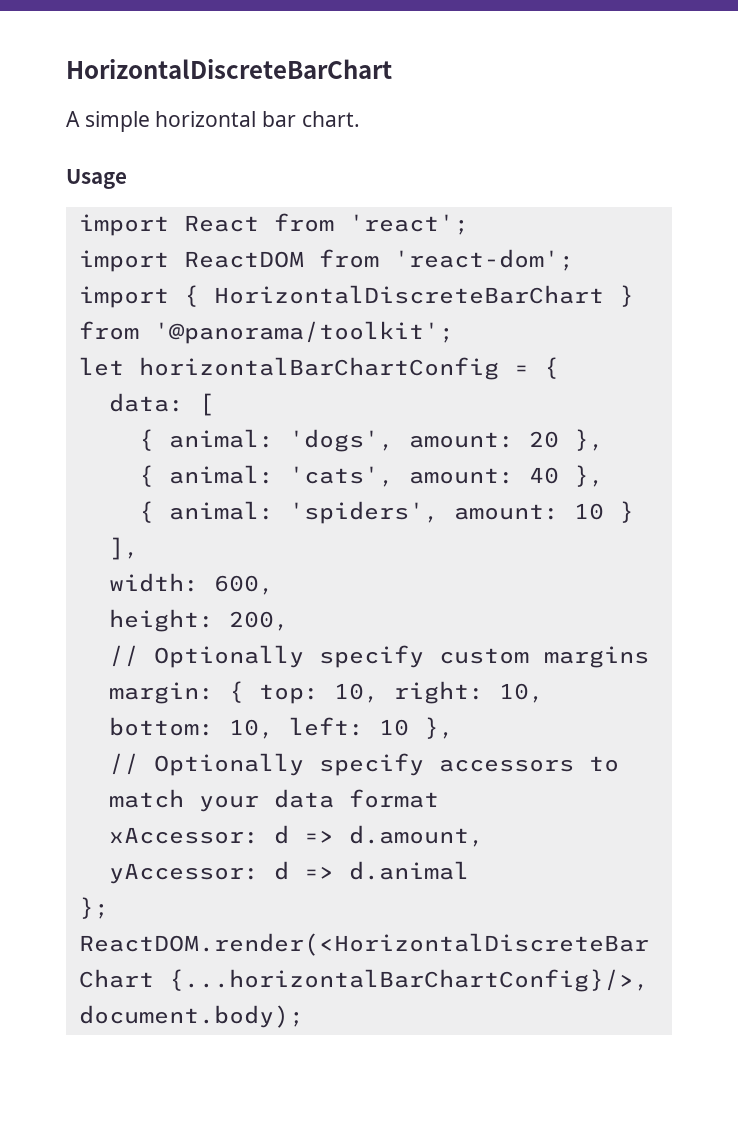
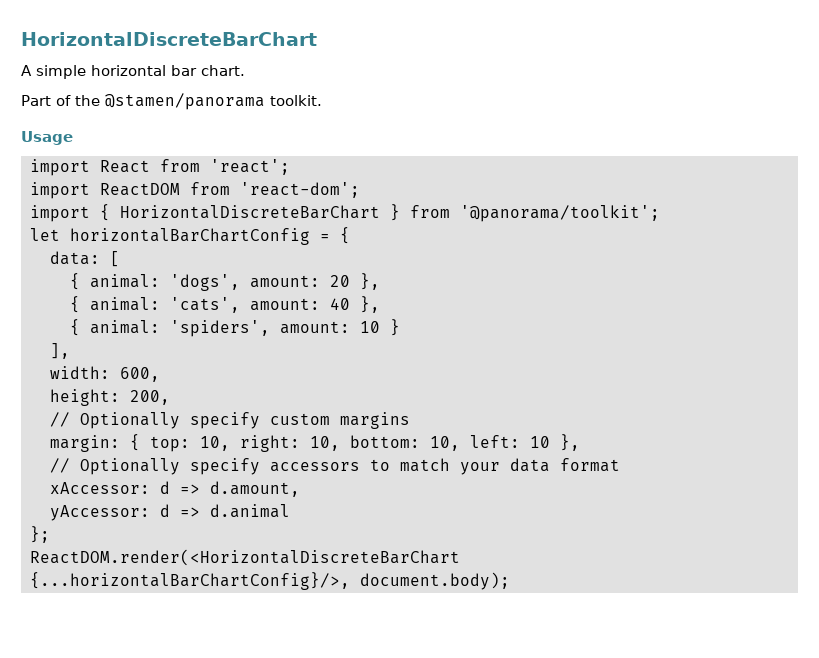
+ Part of the @stamen/panorama toolkit.

